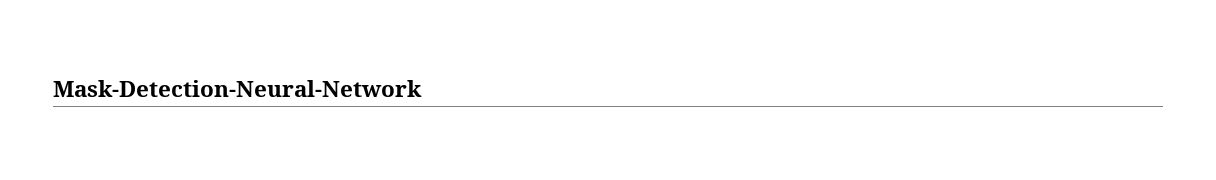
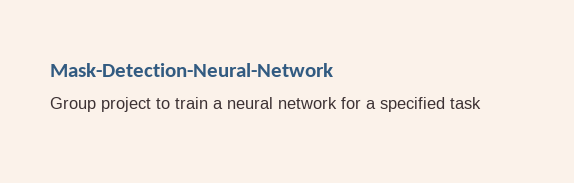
+ Group project to train a neural network for a specified task

